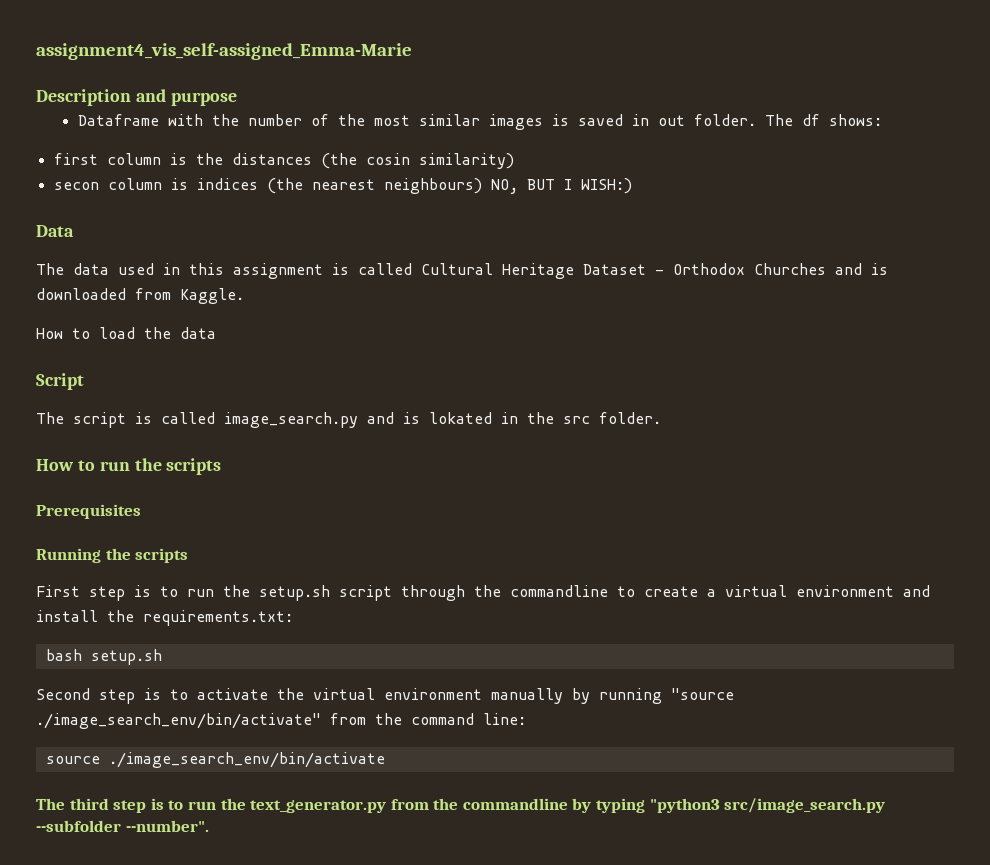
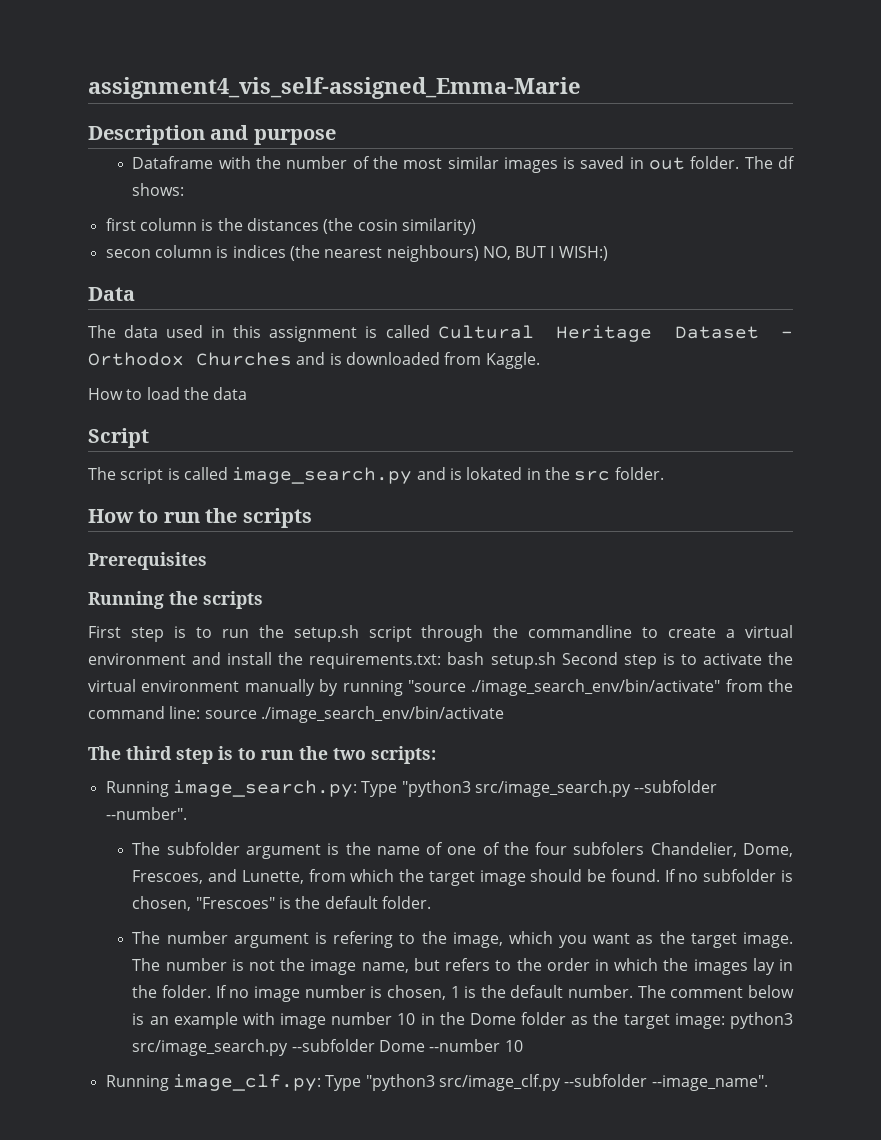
- First step is to run the setup.sh script through the commandline to create a virtual environment and install the requirements.txt:
- bash setup.sh
- Second step is to activate the virtual environment manually by running "source ./image_search_env/bin/activate" from the command line:
- source ./image_search_env/bin/activate
+ First step is to run the setup.sh script through the commandline to create a virtual environment and install the requirements.txt: bash setup.sh Second step is to activate the virtual environment manually by running "source ./image_search_env/bin/activate" from the command line: source ./image_search_env/bin/activate
- The third step is to run the text_generator.py from the commandline by typing "python3 src/image_search.py --subfolder --number".
+ The third step is to run the two scripts:
+ Running image_search.py: Type "python3 src/image_search.py --subfolder --number".
+ The subfolder argument is the name of one of the four subfolers Chandelier, Dome, Frescoes, and Lunette, from which the target image should be found. If no subfolder is chosen, "Frescoes" is the default folder.
+ The number argument is refering to the image, which you want as the target image. The number is not the image name, but refers to the order in which the images lay in the folder. If no image number is chosen, 1 is the default number. The comment below is an example with image number 10 in the Dome folder as the target image: python3 src/image_search.py --subfolder Dome --number 10
+ Running image_clf.py: Type "python3 src/image_clf.py --subfolder --image_name".

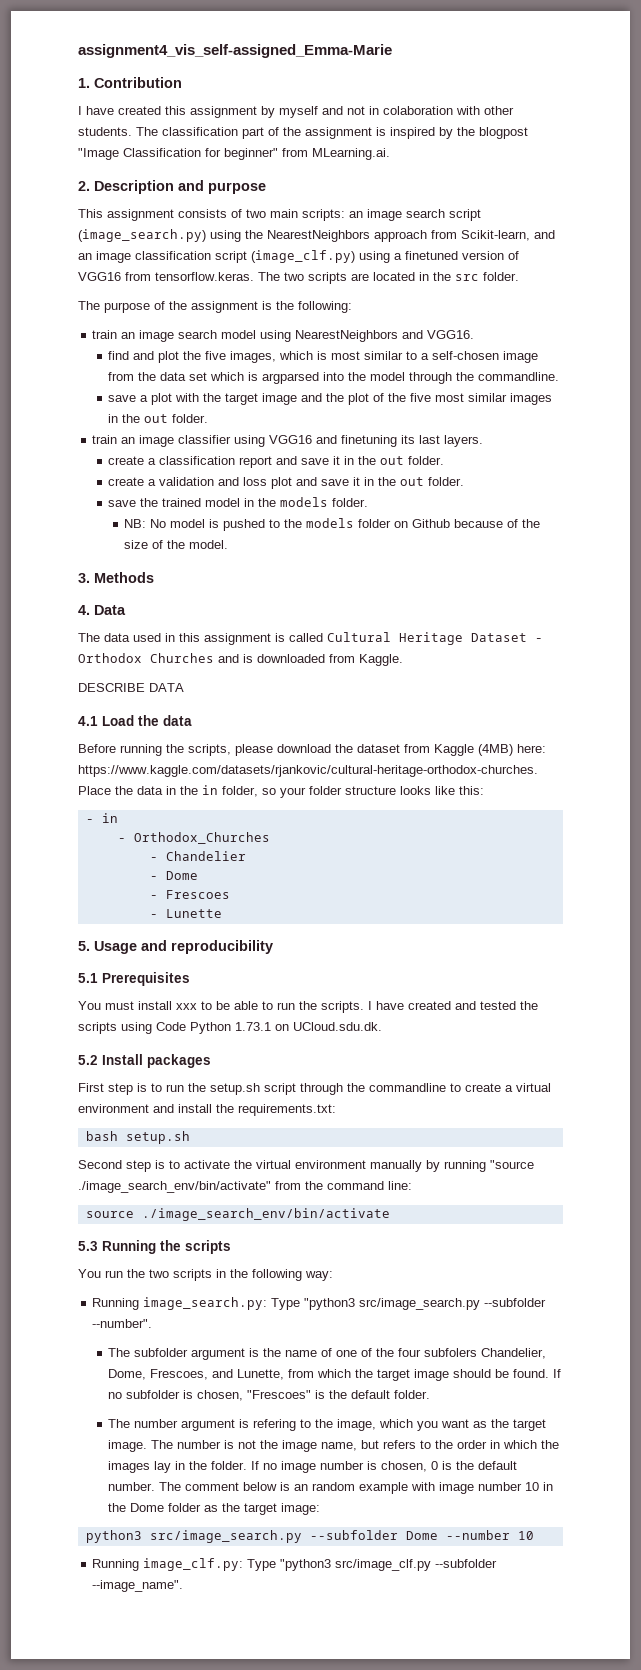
- Description and purpose
- Dataframe with the number of the most similar images is saved in out folder. The df shows:
- first column is the distances (the cosin similarity)
- secon column is indices (the nearest neighbours) NO, BUT I WISH:)
- Data
+ 1. Contribution
+ I have created this assignment by myself and not in colaboration with other students. The classification part of the assignment is inspired by the blogpost "Image Classification for beginner" from MLearning.ai.
+ 2. Description and purpose
+ This assignment consists of two main scripts: an image search script (image_search.py) using the NearestNeighbors approach from Scikit-learn, and an image classification script (image_clf.py) using a finetuned version of VGG16 from tensorflow.keras. The two scripts are located in the src folder.
+ The purpose of the assignment is the following:
+ train an image search model using NearestNeighbors and VGG16.
+ find and plot the five images, which is most similar to a self-chosen image from the data set which is argparsed into the model through the commandline.
+ save a plot with the target image and the plot of the five most similar images in the out folder.
+ train an image classifier using VGG16 and finetuning its last layers.
+ create a classification report and save it in the out folder.
+ create a validation and loss plot and save it in the out folder.
+ save the trained model in the models folder.
+ NB: No model is pushed to the models folder on Github because of the size of the model.
+ 3. Methods
+ 4. Data
- How to load the data
- Script
- The script is called image_search.py and is lokated in the src folder.
- How to run the scripts
- Prerequisites
- Running the scripts
+ DESCRIBE DATA
+ 4.1 Load the data
+ Before running the scripts, please download the dataset from Kaggle (4MB) here: https://www.kaggle.com/datasets/rjankovic/cultural-heritage-orthodox-churches. Place the data in the in folder, so your folder structure looks like this:
+ - in
+ - Orthodox_Churches
+ - Chandelier
+ - Dome
+ - Frescoes
+ - Lunette
+ 5. Usage and reproducibility
+ 5.1 Prerequisites
+ You must install xxx to be able to run the scripts. I have created and tested the scripts using Code Python 1.73.1 on UCloud.sdu.dk.
+ 5.2 Install packages
- First step is to run the setup.sh script through the commandline to create a virtual environment and install the requirements.txt: bash setup.sh Second step is to activate the virtual environment manually by running "source ./image_search_env/bin/activate" from the command line: source ./image_search_env/bin/activate
+ First step is to run the setup.sh script through the commandline to create a virtual environment and install the requirements.txt:
+ bash setup.sh
+ Second step is to activate the virtual environment manually by running "source ./image_search_env/bin/activate" from the command line:
+ source ./image_search_env/bin/activate
- The third step is to run the two scripts:
+ 5.3 Running the scripts
+ You run the two scripts in the following way:
- If no image number is chosen, 1 is the default number.
+ If no image number is chosen, 0 is the default number.
- The comment below is an example with image number 10 in the Dome folder as the target image: python3 src/image_search.py --subfolder Dome --number 10
+ The comment below is an random example with image number 10 in the Dome folder as the target image:
+ python3 src/image_search.py --subfolder Dome --number 10

